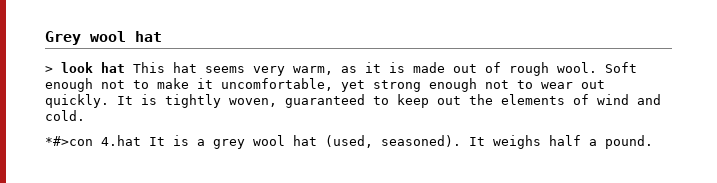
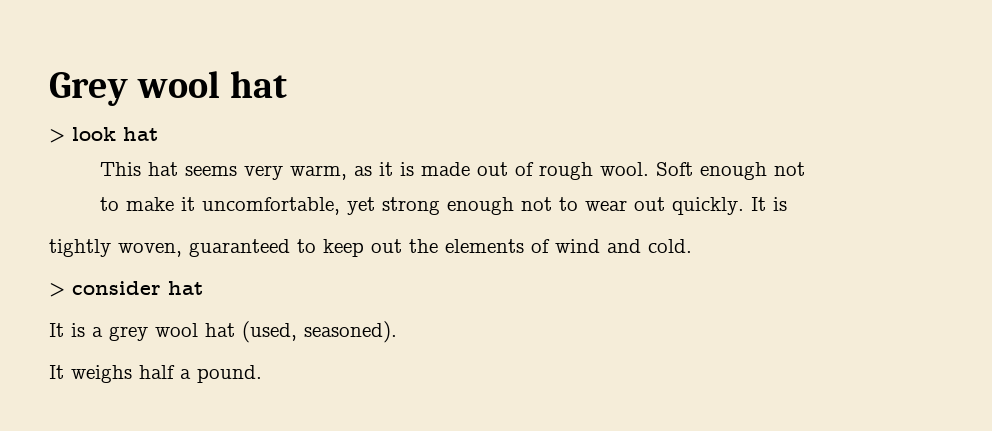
- > look hat This hat seems very warm, as it is made out of rough wool.
+ > look hat
+ This hat seems very warm, as it is made out of rough wool.
- Soft enough not to make it uncomfortable, yet strong enough not to wear out quickly. It is tightly woven, guaranteed to keep out the elements of wind and cold.
+ Soft enough not
+ to make it uncomfortable, yet strong enough not to wear out quickly. It is
+ tightly woven, guaranteed to keep out the elements of wind and cold.
- *#>con 4.hat It is a grey wool hat (used, seasoned). It weighs half a pound.
+ > consider hat
+ It is a grey wool hat (used, seasoned).
+ It weighs half a pound.

